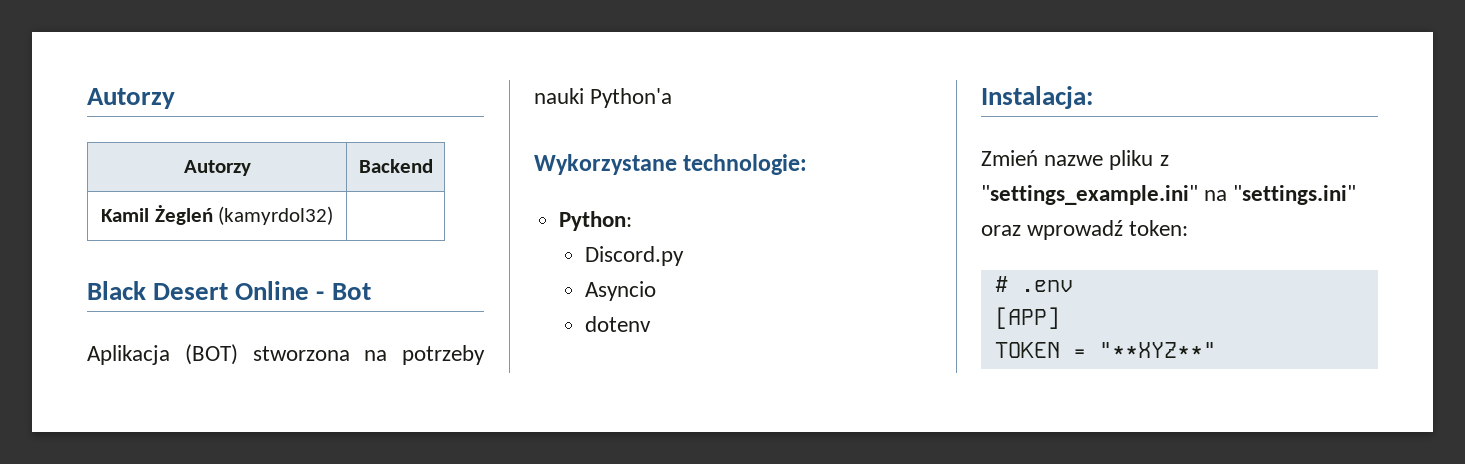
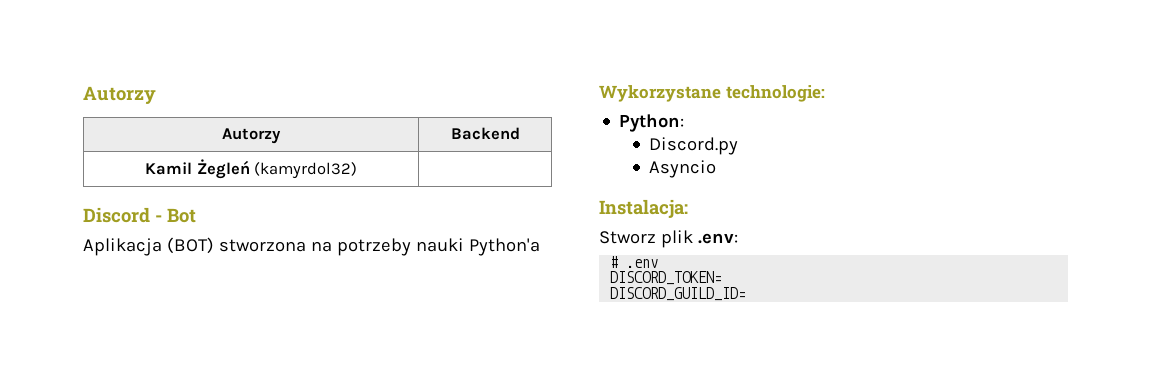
- Black Desert Online - Bot
+ Discord - Bot
- dotenv
- Zmień nazwe pliku z "settings_example.ini" na "settings.ini" oraz wprowadź token:
+ Stworz plik .env:
  # .env
- [APP]
- TOKEN = "**XYZ**"
+ DISCORD_TOKEN=
+ DISCORD_GUILD_ID=

